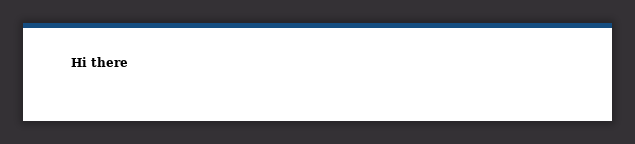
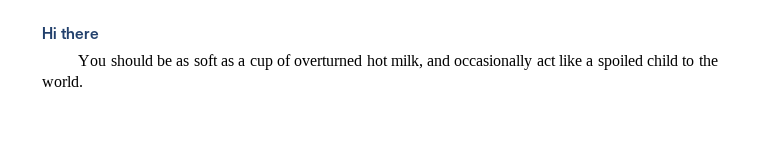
+ You should be as soft as a cup of overturned hot milk, and occasionally act like a spoiled child to the world.

